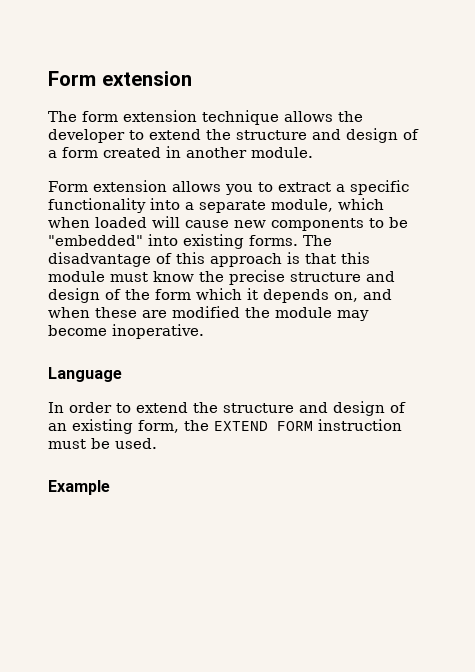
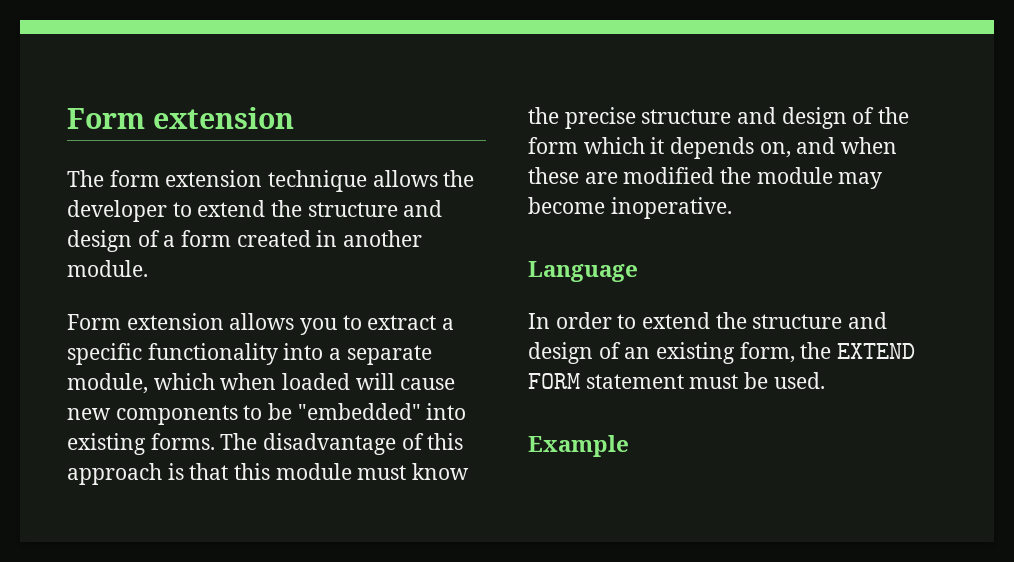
- In order to extend the structure and design of an existing form, the EXTEND FORM instruction must be used.
+ In order to extend the structure and design of an existing form, the EXTEND FORM statement must be used.

